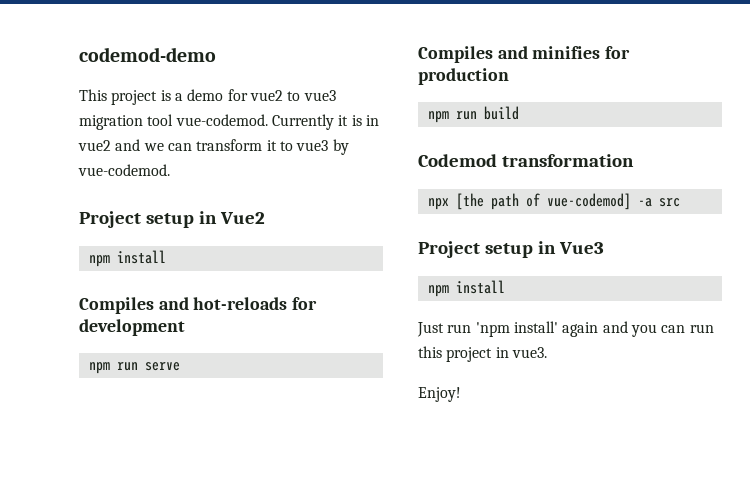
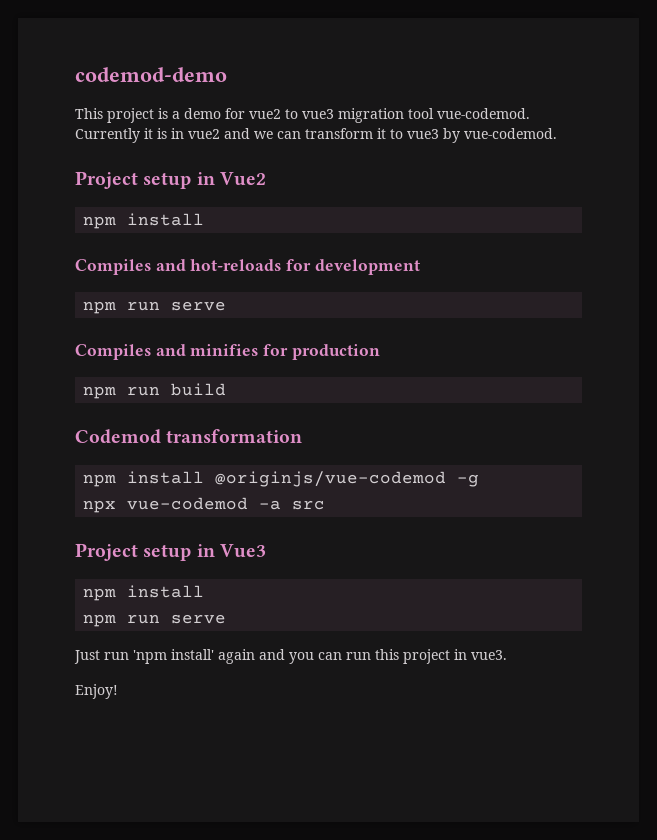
- npx [the path of vue-codemod] -a src
+ npm install @originjs/vue-codemod -g
+ npx vue-codemod -a src
  Project setup in Vue3
  npm install
+ npm run serve

